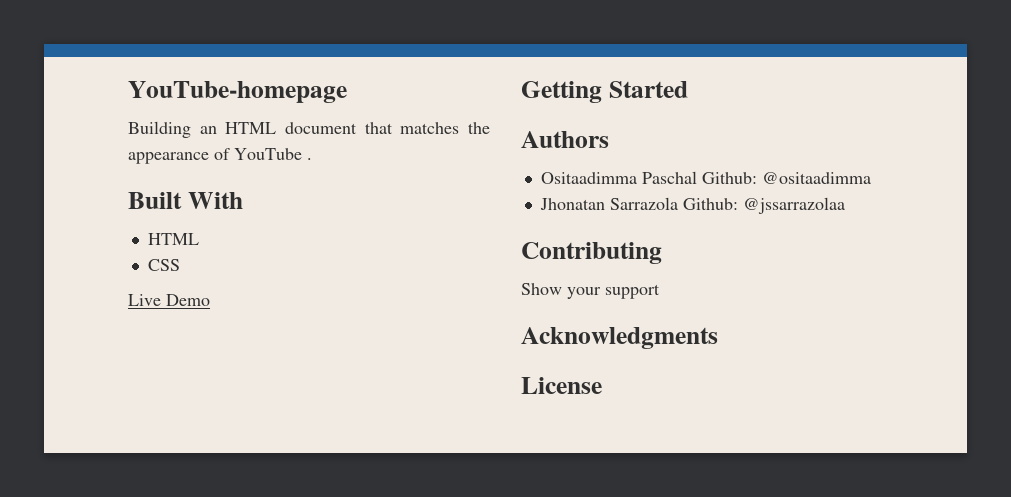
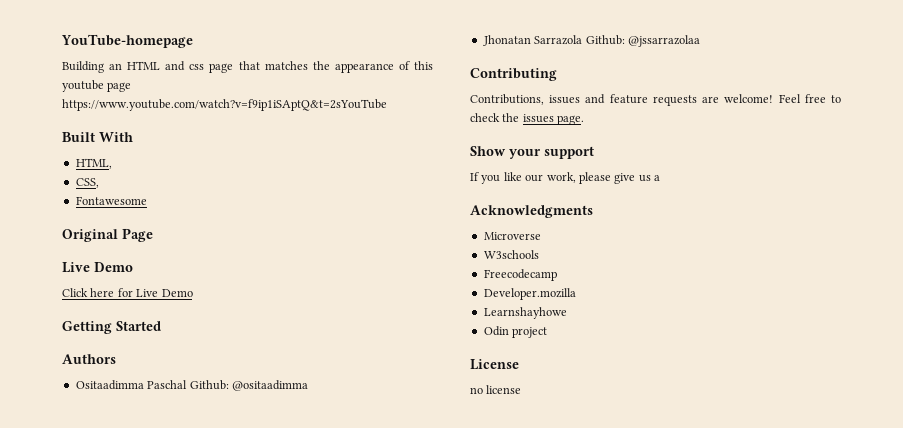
- Building an HTML document that matches the appearance of YouTube .
+ Building an HTML and css page that matches the appearance of this youtube page https://www.youtube.com/watch?v=f9ip1iSAptQ&t=2sYouTube
  Built With
- HTML
- CSS
+ HTML,
+ CSS,
+ Fontawesome
+ Original Page
  Live Demo
+ Click here for Live Demo
+ Contributions, issues and feature requests are welcome! Feel free to check the issues page.
  Show your support
+ If you like our work, please give us a
  Acknowledgments
+ Microverse
+ W3schools
+ Freecodecamp
+ Developer.mozilla
+ Learnshayhowe
+ Odin project
+ no license

